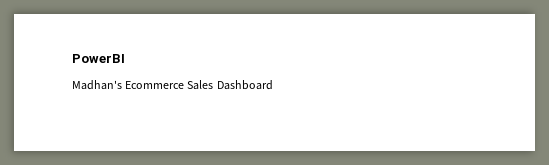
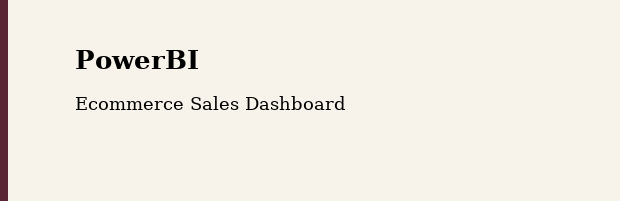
- Madhan's Ecommerce Sales Dashboard
+ Ecommerce Sales Dashboard

